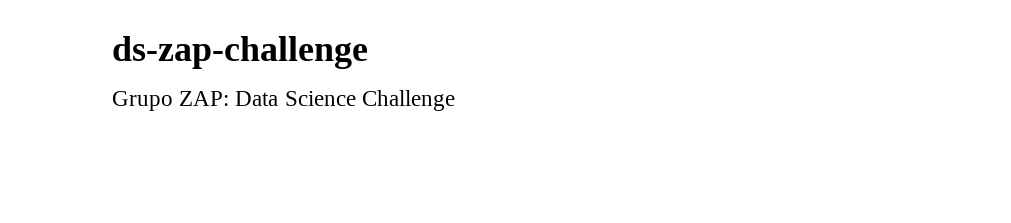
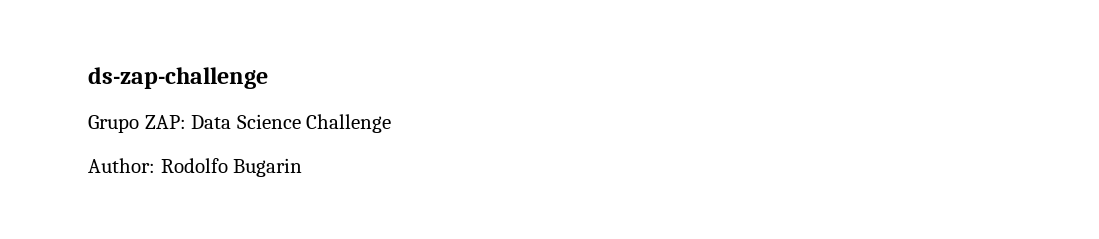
+ Author: Rodolfo Bugarin

